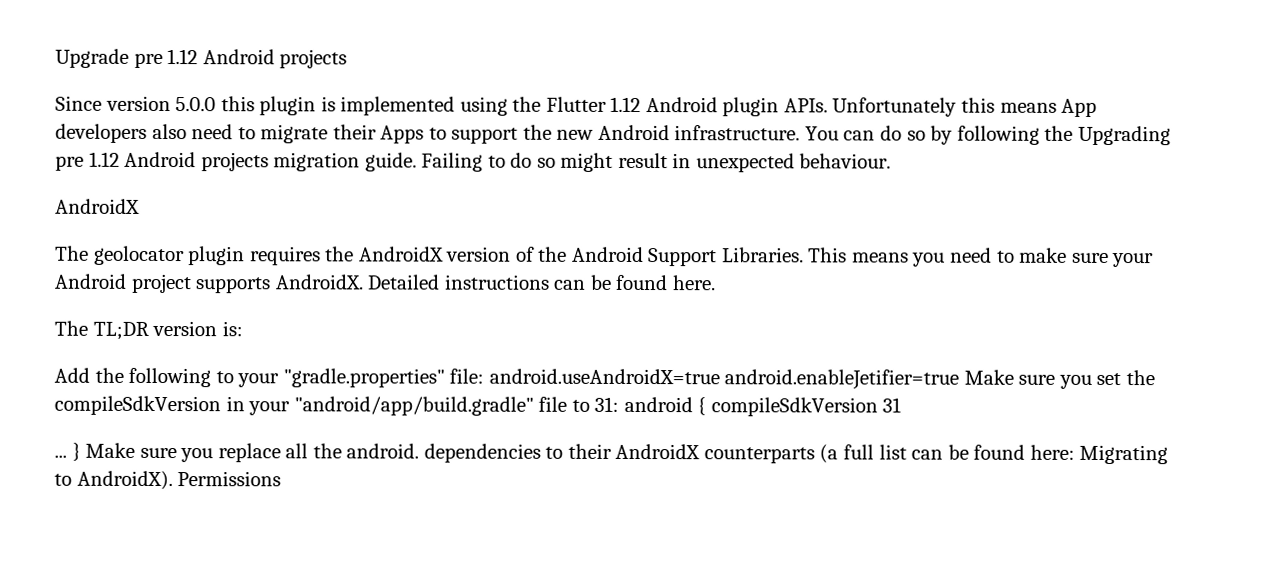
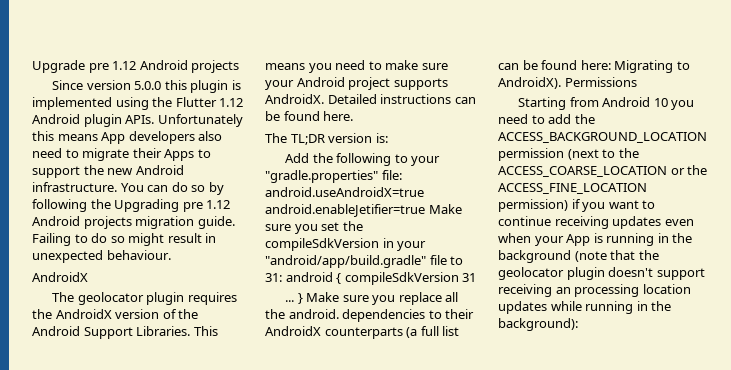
+ Starting from Android 10 you need to add the ACCESS_BACKGROUND_LOCATION permission (next to the ACCESS_COARSE_LOCATION or the ACCESS_FINE_LOCATION permission) if you want to continue receiving updates even when your App is running in the background (note that the geolocator plugin doesn't support receiving an processing location updates while running in the background):

